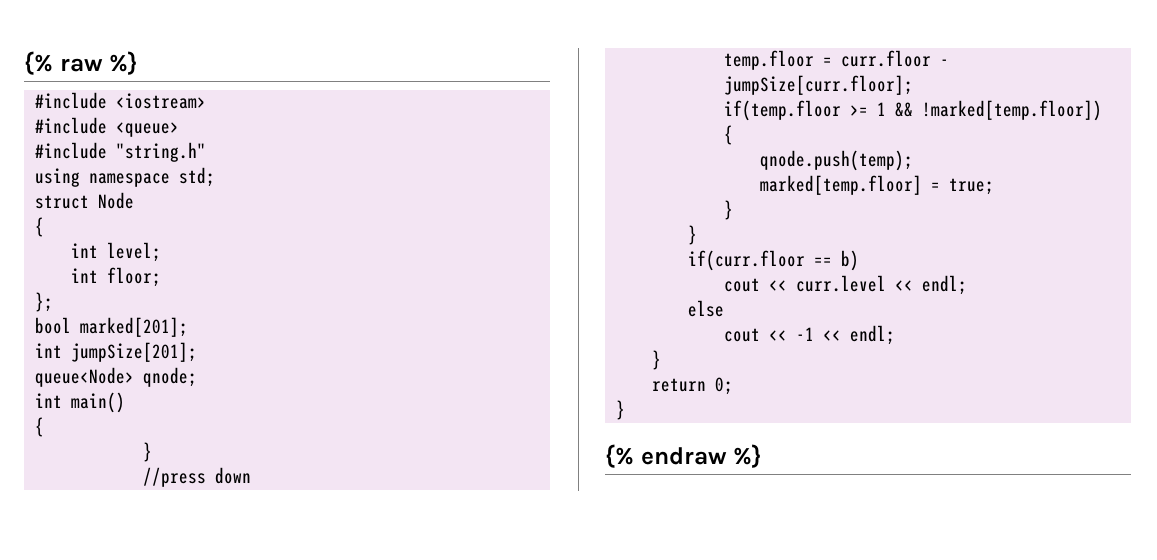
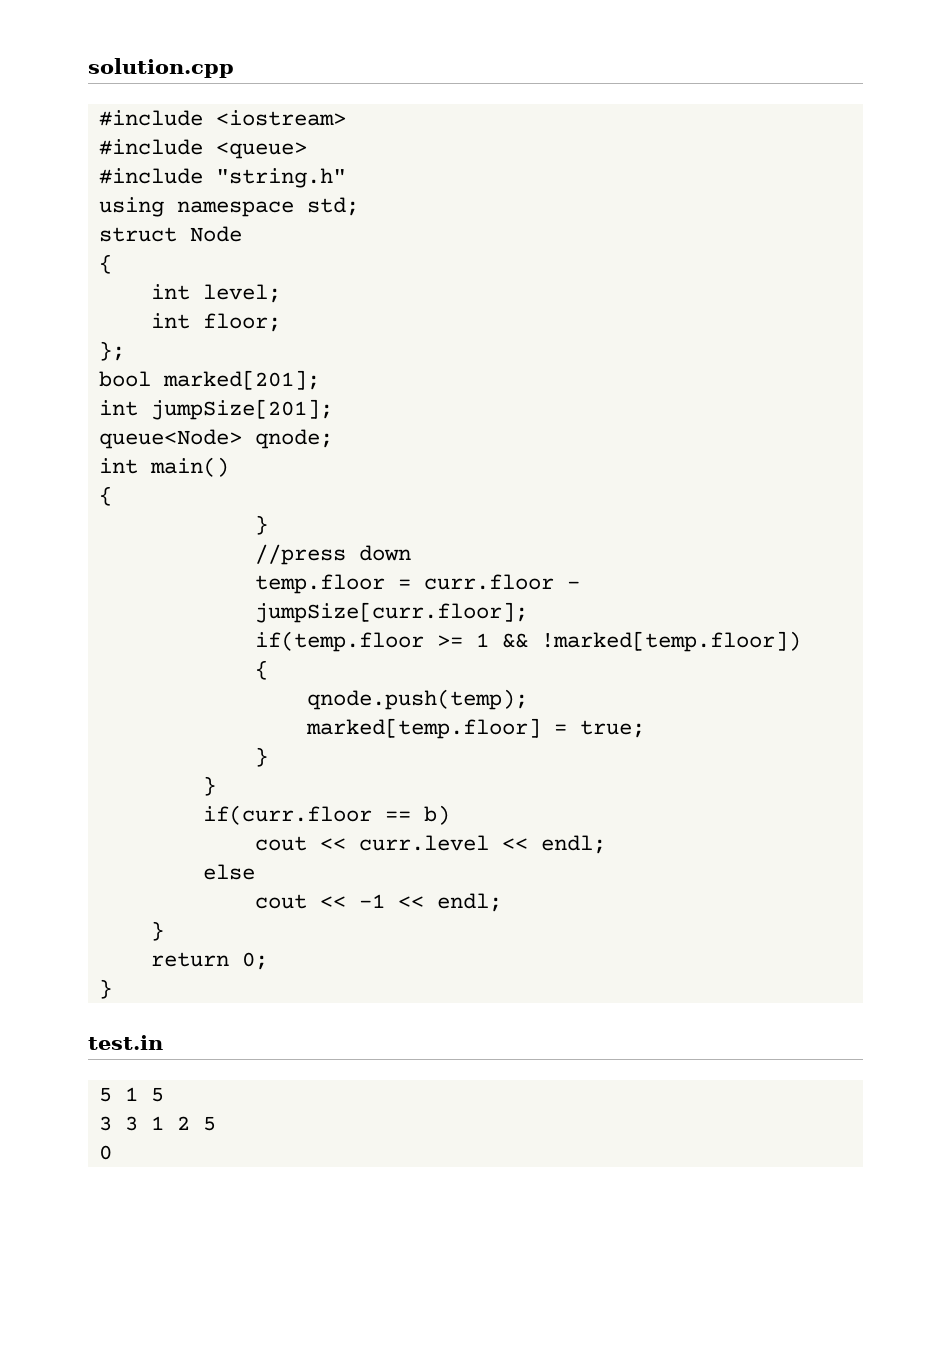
- {% raw %}
+ solution.cpp
- {% endraw %}
+ test.in
+ 5 1 5
+ 3 3 1 2 5
+ 0

